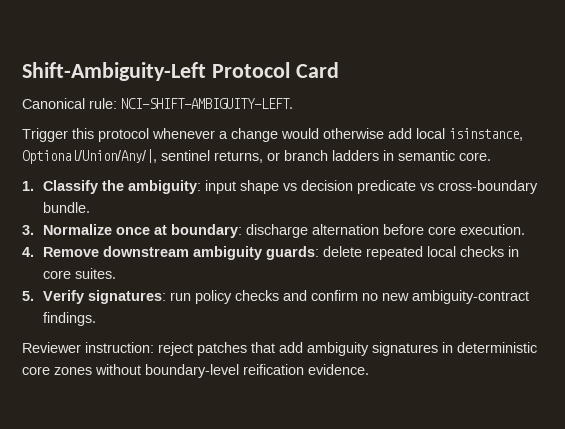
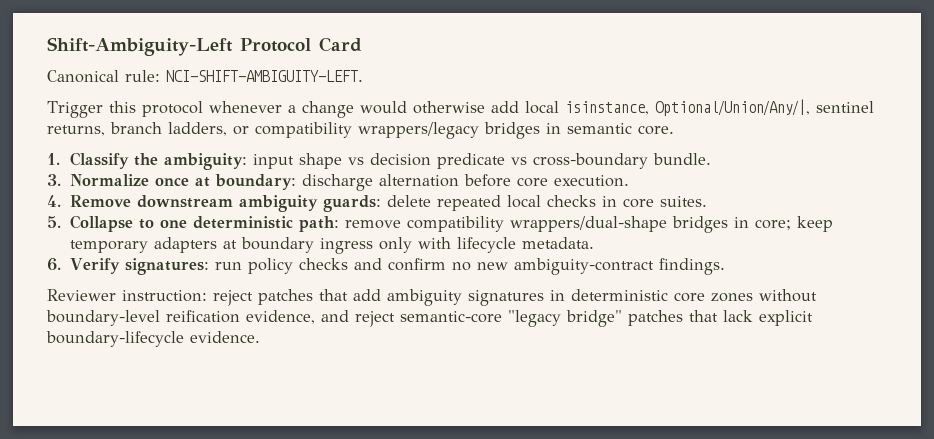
- Trigger this protocol whenever a change would otherwise add local isinstance, Optional/Union/Any/|, sentinel returns, or branch ladders in semantic core.
+ Trigger this protocol whenever a change would otherwise add local isinstance, Optional/Union/Any/|, sentinel returns, branch ladders, or compatibility wrappers/legacy bridges in semantic core.
- 5. Verify signatures: run policy checks and confirm no new ambiguity-contract findings.
+ 5. Collapse to one deterministic path: remove compatibility wrappers/dual-shape bridges in core; keep temporary adapters at boundary ingress only with lifecycle metadata.
+ 6. Verify signatures: run policy checks and confirm no new ambiguity-contract findings.
- Reviewer instruction: reject patches that add ambiguity signatures in deterministic core zones without boundary-level reification evidence.
+ Reviewer instruction: reject patches that add ambiguity signatures in deterministic core zones without boundary-level reification evidence, and reject semantic-core "legacy bridge" patches that lack explicit boundary-lifecycle evidence.

